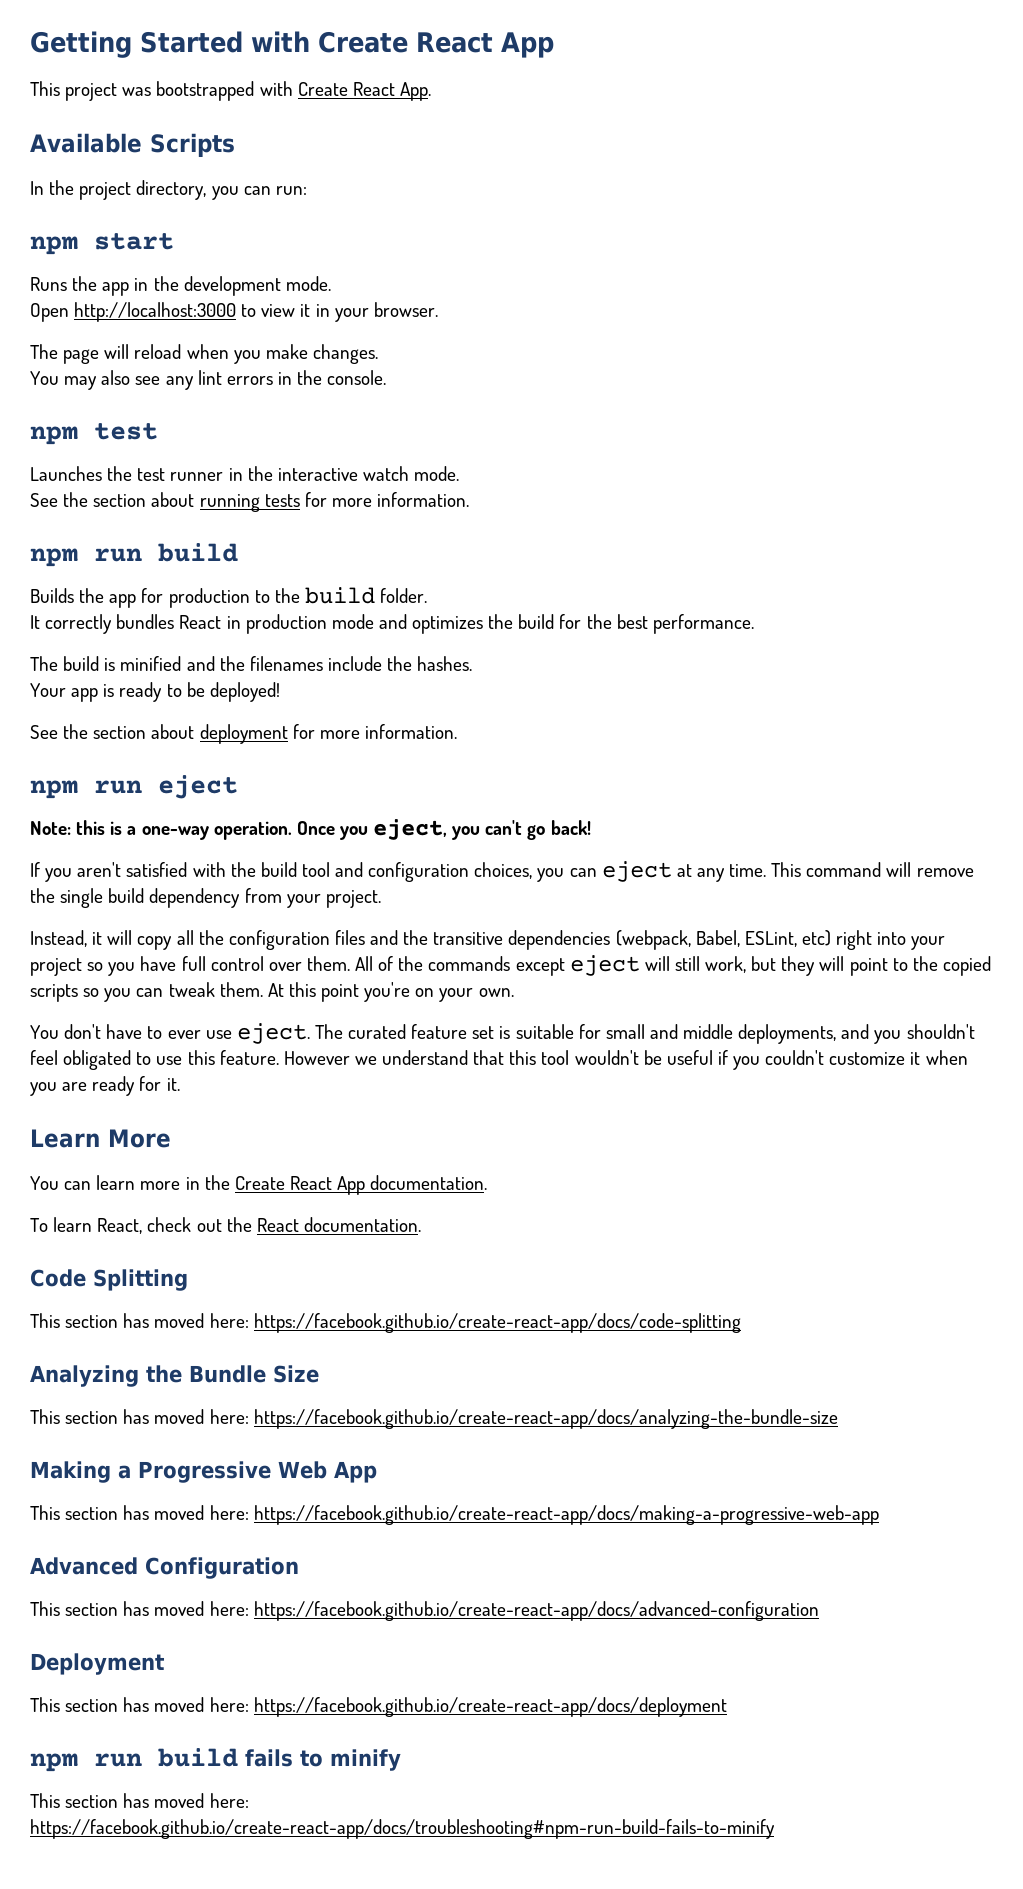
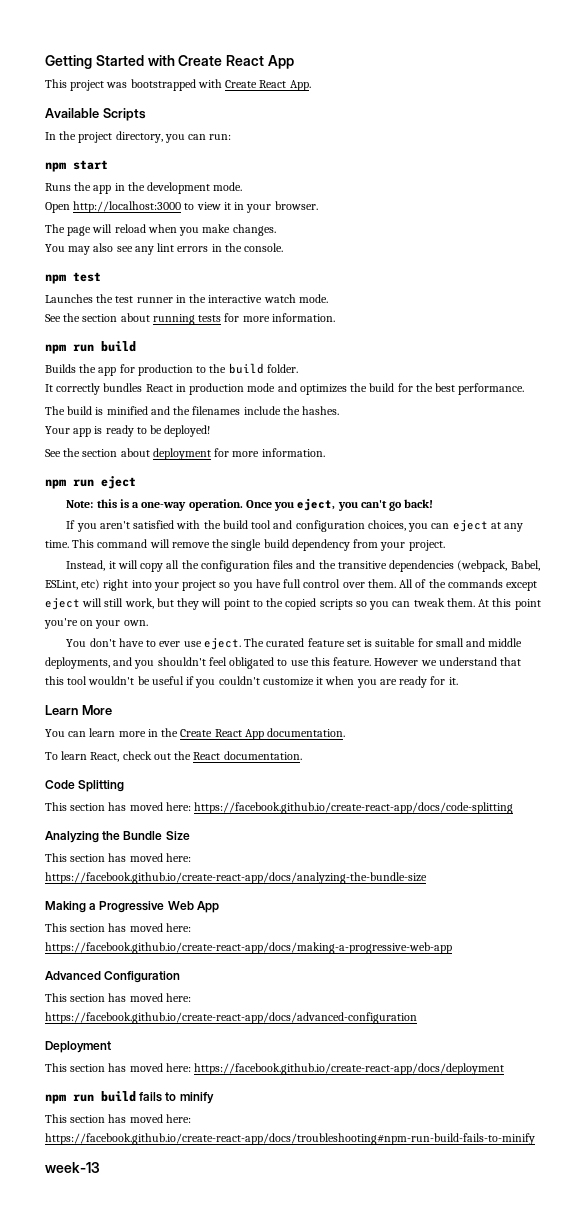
+ week-13

